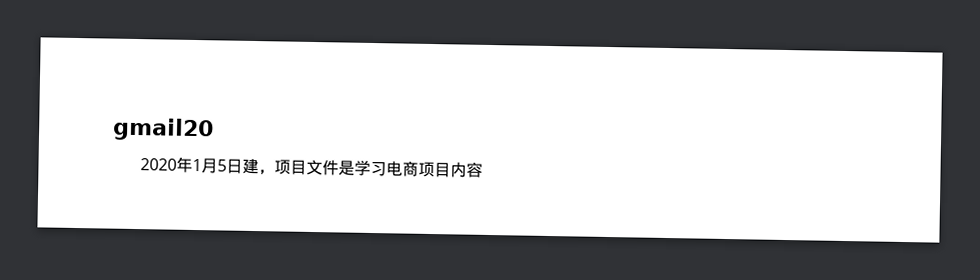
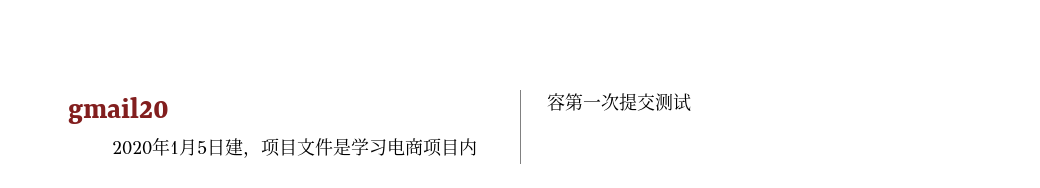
- 2020年1月5日建，项目文件是学习电商项目内容
+ 2020年1月5日建，项目文件是学习电商项目内容第一次提交测试

